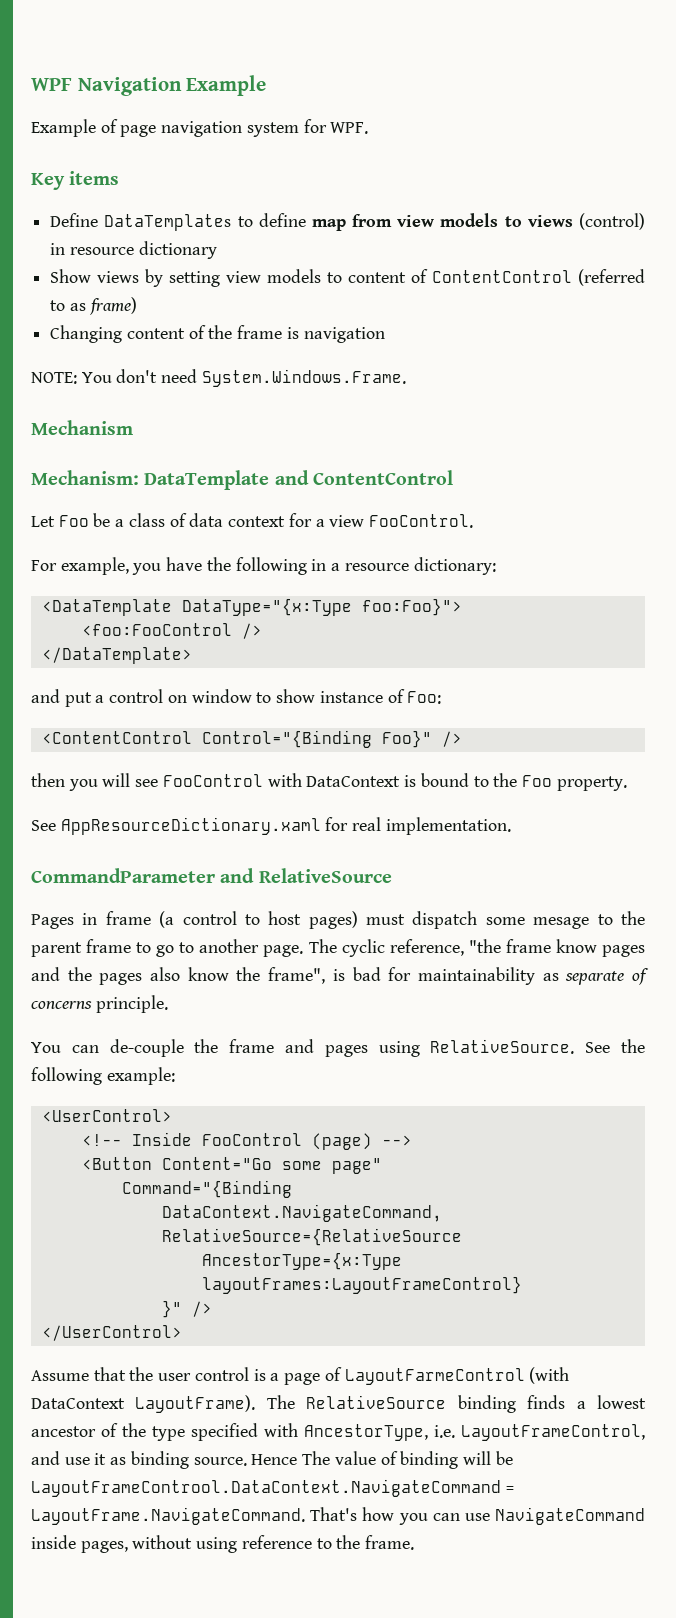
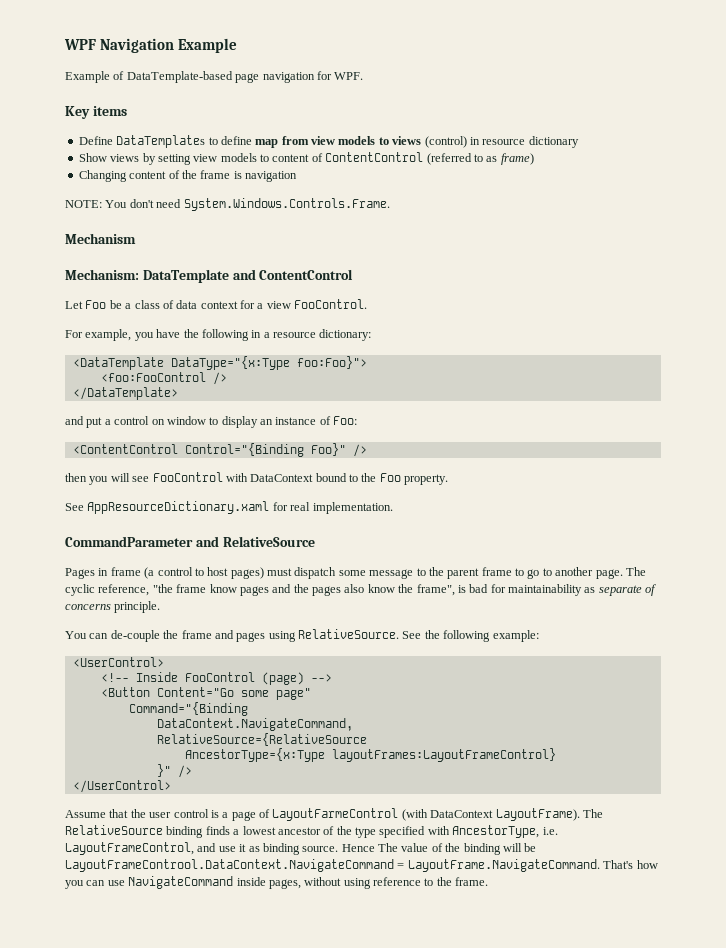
- Example of page navigation system for WPF.
+ Example of DataTemplate-based page navigation for WPF.
- NOTE: You don't need System.Windows.Frame.
+ NOTE: You don't need System.Windows.Controls.Frame.
- and put a control on window to show instance of Foo:
+ and put a control on window to display an instance of Foo:
- then you will see FooControl with DataContext is bound to the Foo property.
+ then you will see FooControl with DataContext bound to the Foo property.
- Pages in frame (a control to host pages) must dispatch some mesage to the parent frame to go to another page.
+ Pages in frame (a control to host pages) must dispatch some message to the parent frame to go to another page.
- Hence The value of binding will be LayoutFrameControol.DataContext.NavigateCommand = LayoutFrame.NavigateCommand. That's how you can use NavigateCommand inside pages, without using reference to the frame.
+ Hence The value of the binding will be LayoutFrameControol.DataContext.NavigateCommand = LayoutFrame.NavigateCommand. That's how you can use NavigateCommand inside pages, without using reference to the frame.

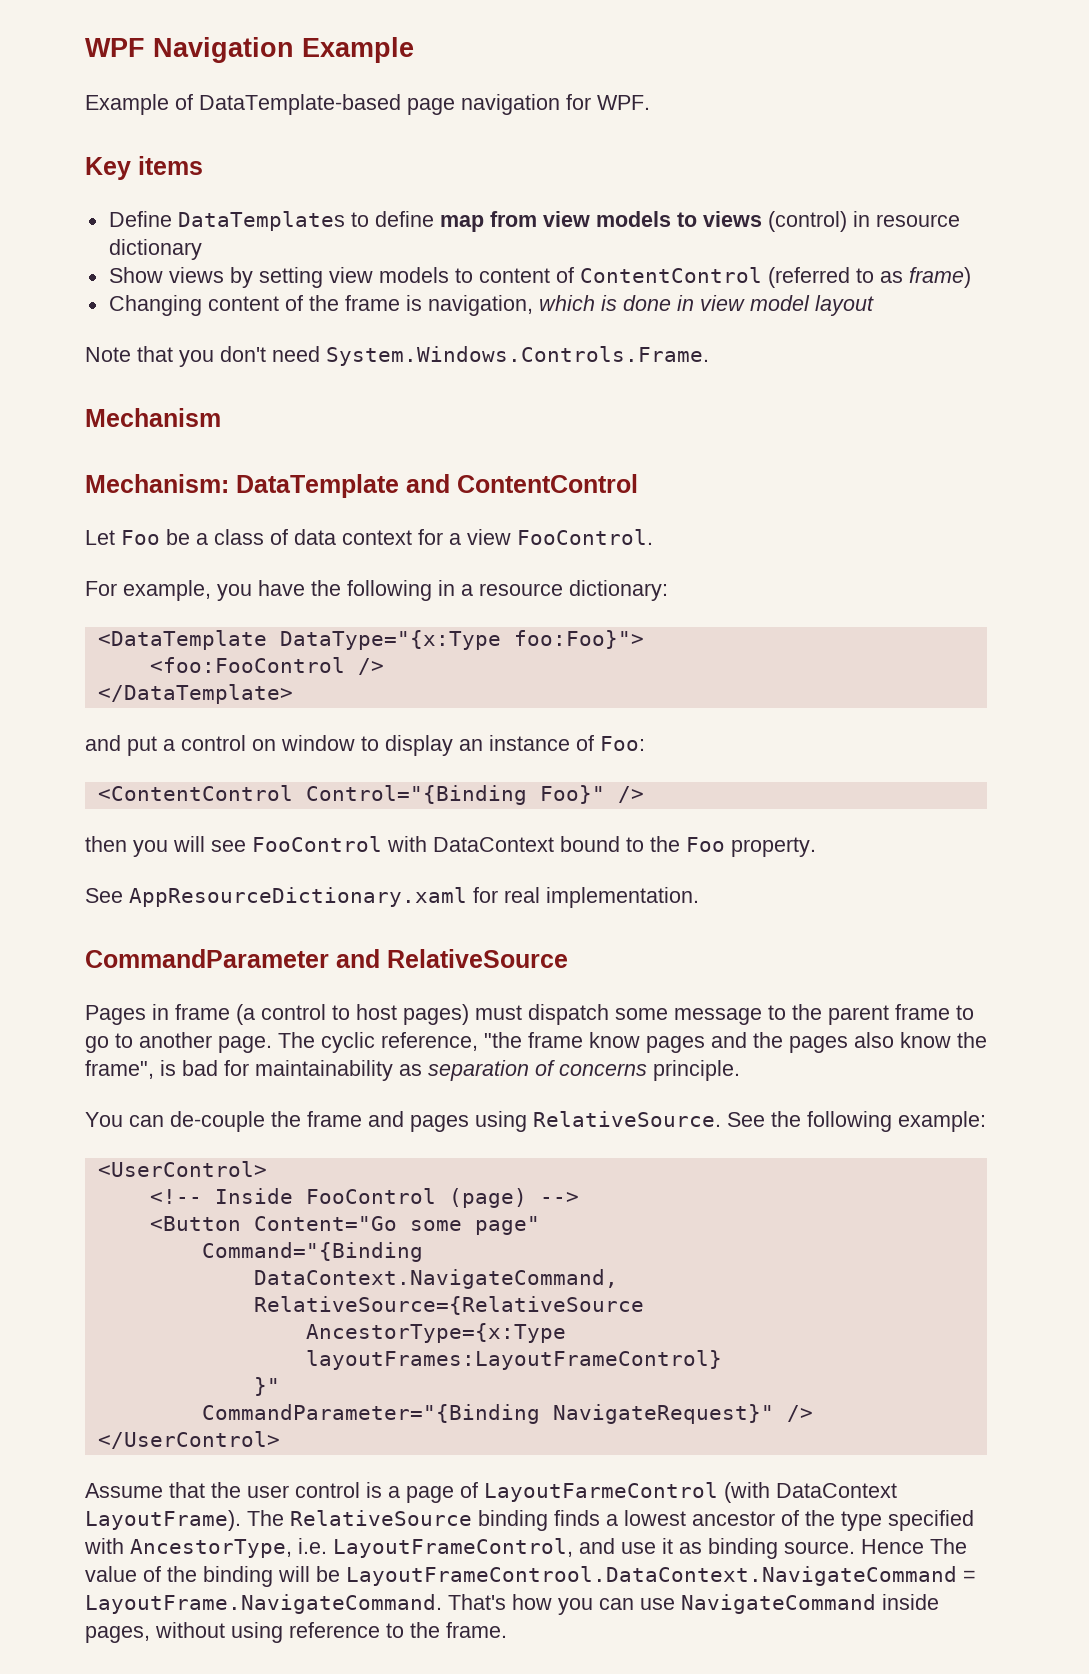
- Changing content of the frame is navigation
- NOTE: You don't need System.Windows.Controls.Frame.
+ Changing content of the frame is navigation, which is done in view model layout
+ Note that you don't need System.Windows.Controls.Frame.
- The cyclic reference, "the frame know pages and the pages also know the frame", is bad for maintainability as separate of concerns principle.
+ The cyclic reference, "the frame know pages and the pages also know the frame", is bad for maintainability as separation of concerns principle.
- }" />
+ }"
+ CommandParameter="{Binding NavigateRequest}" />

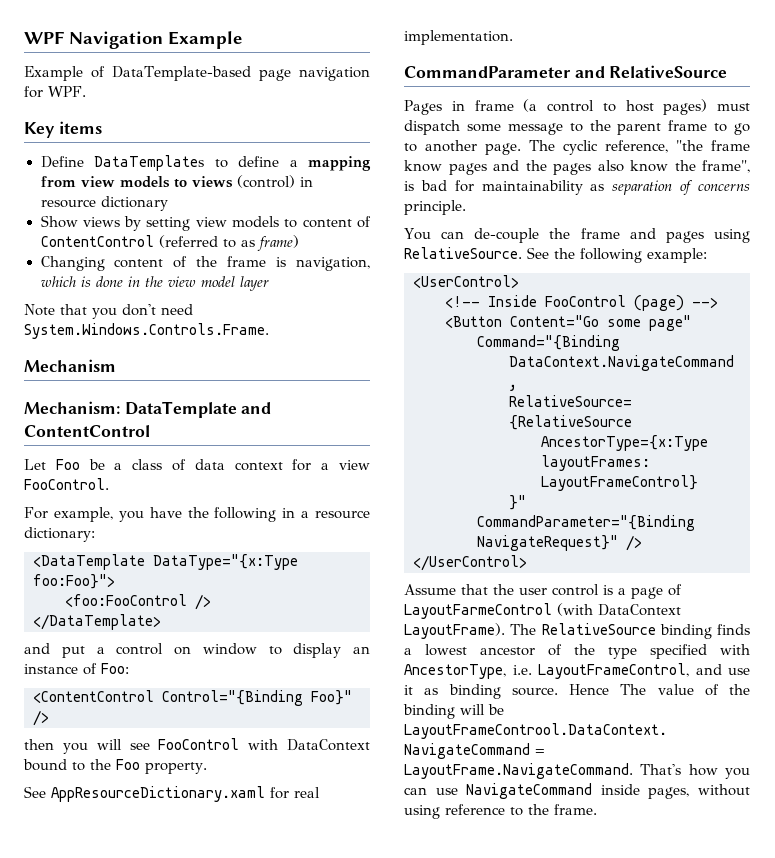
- Define DataTemplates to define map from view models to views (control) in resource dictionary
+ Define DataTemplates to define a mapping from view models to views (control) in resource dictionary
- Changing content of the frame is navigation, which is done in view model layout
+ Changing content of the frame is navigation, which is done in the view model layer

